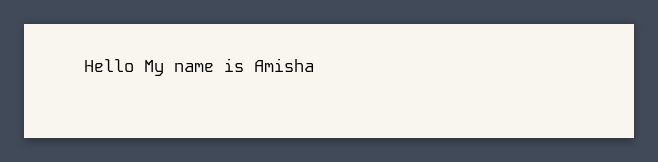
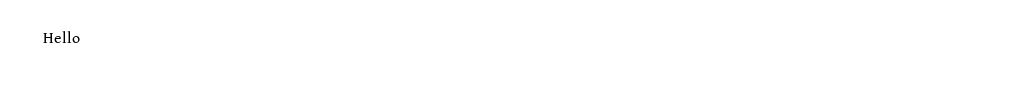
- Hello My name is Amisha
+ Hello

